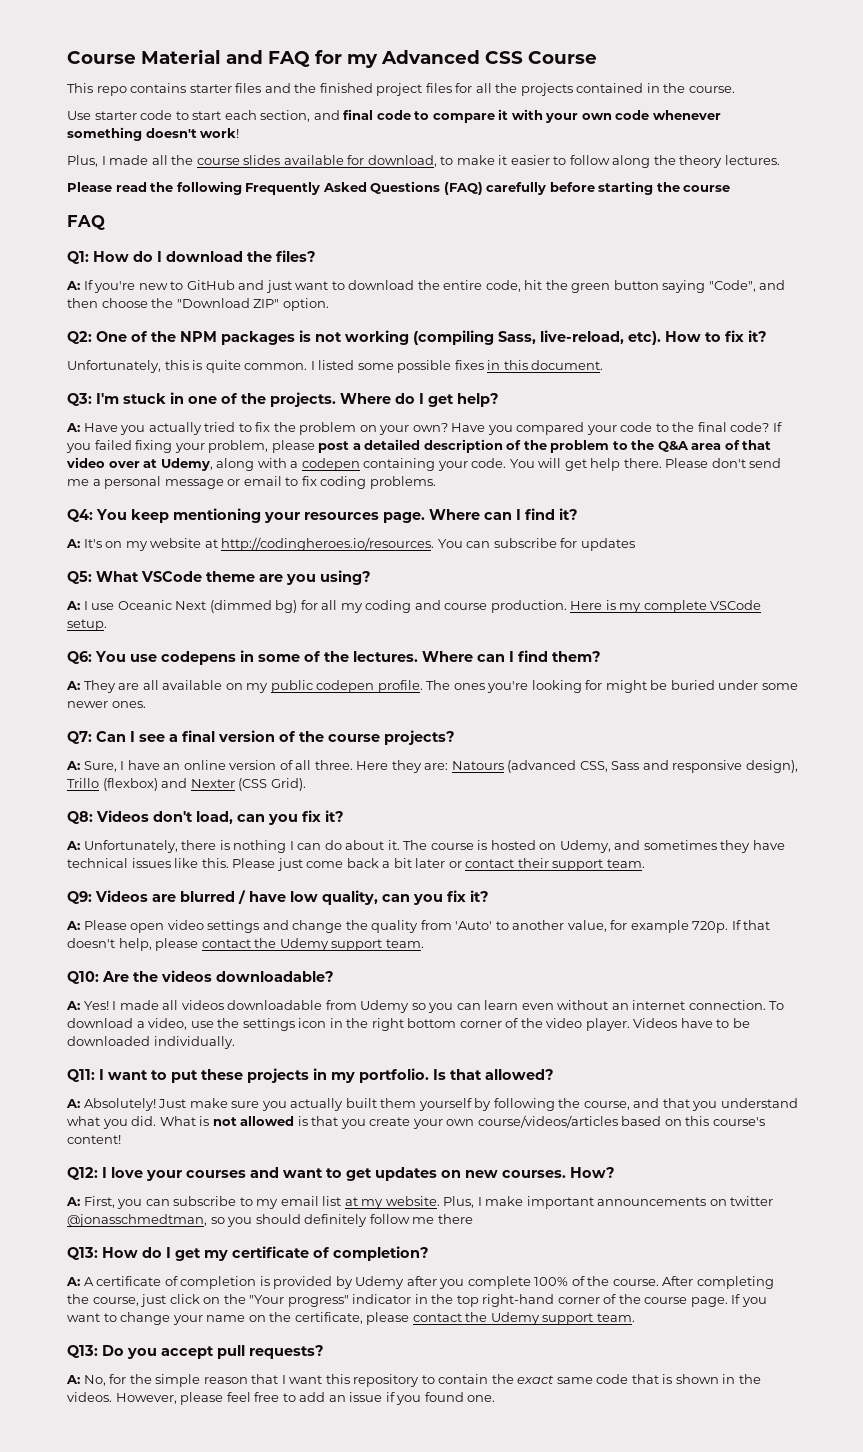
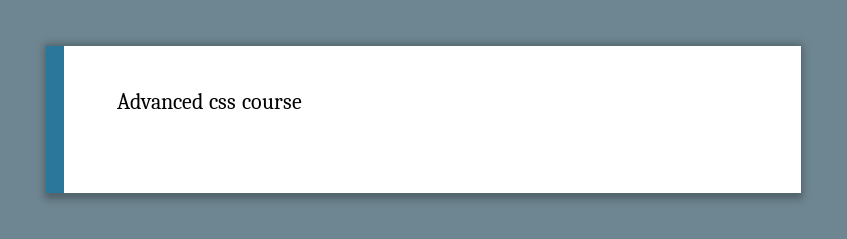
- Course Material and FAQ for my Advanced CSS Course
- This repo contains starter files and the finished project files for all the projects contained in the course.
- Use starter code to start each section, and final code to compare it with your own code whenever something doesn't work!
- Plus, I made all the course slides available for download, to make it easier to follow along the theory lectures.
- Please read the following Frequently Asked Questions (FAQ) carefully before starting the course
- FAQ
- Q1: How do I download the files?
- A: If you're new to GitHub and just want to download the entire code, hit the green button saying "Code", and then choose the "Download ZIP" option.
- Q2: One of the NPM packages is not working (compiling Sass, live-reload, etc). How to fix it?
- Unfortunately, this is quite common. I listed some possible fixes in this document.
- Q3: I'm stuck in one of the projects. Where do I get help?
- A: Have you actually tried to fix the problem on your own? Have you compared your code to the final code? If you failed fixing your problem, please post a detailed description of the problem to the Q&A area of that video over at Udemy, along with a codepen containing your code. You will get help there. Please don't send me a personal message or email to fix coding problems.
- Q4: You keep mentioning your resources page. Where can I find it?
- A: It's on my website at http://codingheroes.io/resources. You can subscribe for updates
- Q5: What VSCode theme are you using?
- A: I use Oceanic Next (dimmed bg) for all my coding and course production. Here is my complete VSCode setup.
- Q6: You use codepens in some of the lectures. Where can I find them?
- A: They are all available on my public codepen profile. The ones you're looking for might be buried under some newer ones.
- Q7: Can I see a final version of the course projects?
- A: Sure, I have an online version of all three. Here they are: Natours (advanced CSS, Sass and responsive design), Trillo (flexbox) and Nexter (CSS Grid).
- Q8: Videos don't load, can you fix it?
- A: Unfortunately, there is nothing I can do about it. The course is hosted on Udemy, and sometimes they have technical issues like this. Please just come back a bit later or contact their support team.
- Q9: Videos are blurred / have low quality, can you fix it?
- A: Please open video settings and change the quality from 'Auto' to another value, for example 720p. If that doesn't help, please contact the Udemy support team.
- Q10: Are the videos downloadable?
- A: Yes! I made all videos downloadable from Udemy so you can learn even without an internet connection. To download a video, use the settings icon in the right bottom corner of the video player. Videos have to be downloaded individually.
- Q11: I want to put these projects in my portfolio. Is that allowed?
- A: Absolutely! Just make sure you actually built them yourself by following the course, and that you understand what you did. What is not allowed is that you create your own course/videos/articles based on this course's content!
- Q12: I love your courses and want to get updates on new courses. How?
- A: First, you can subscribe to my email list at my website. Plus, I make important announcements on twitter @jonasschmedtman, so you should definitely follow me there
- Q13: How do I get my certificate of completion?
- A: A certificate of completion is provided by Udemy after you complete 100% of the course. After completing the course, just click on the "Your progress" indicator in the top right-hand corner of the course page. If you want to change your name on the certificate, please contact the Udemy support team.
- Q13: Do you accept pull requests?
- A: No, for the simple reason that I want this repository to contain the exact same code that is shown in the videos. However, please feel free to add an issue if you found one.
+ Advanced css course

